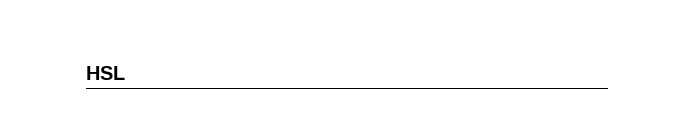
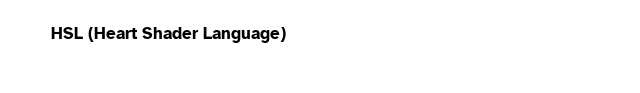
- HSL
+ HSL (Heart Shader Language)

